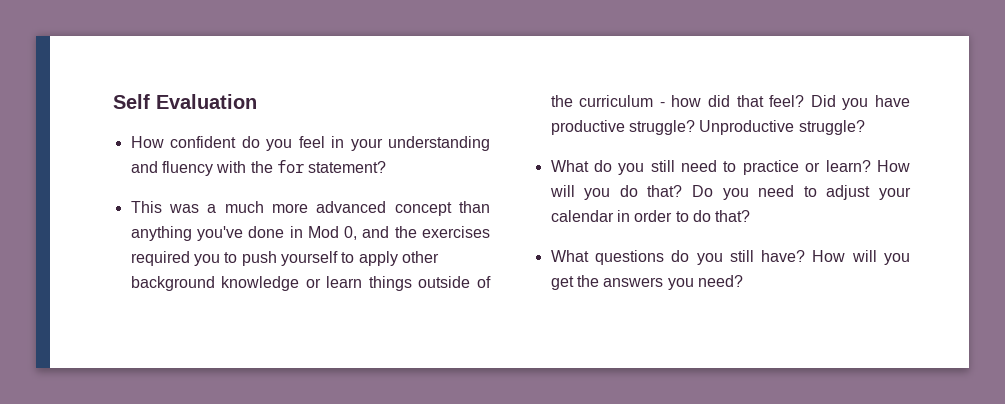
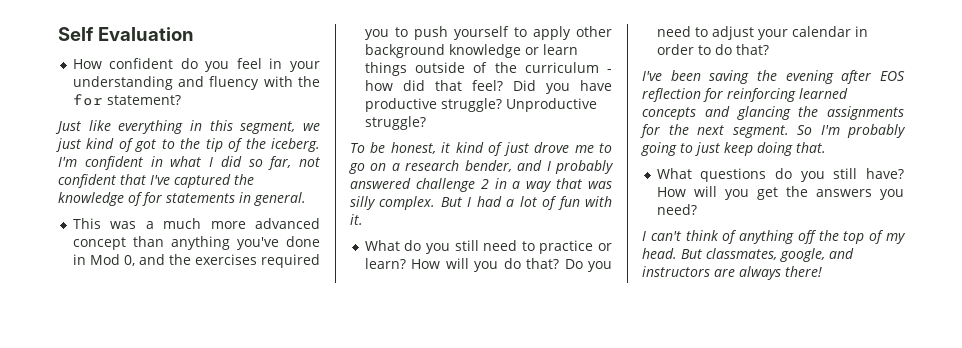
+ Just like everything in this segment, we just kind of got to the tip of the iceberg. I'm confident in what I did so far, not confident that I've captured the knowledge of for statements in general.
+ To be honest, it kind of just drove me to go on a research bender, and I probably answered challenge 2 in a way that was silly complex. But I had a lot of fun with it.
+ I've been saving the evening after EOS reflection for reinforcing learned concepts and glancing the assignments for the next segment. So I'm probably going to just keep doing that.
+ I can't think of anything off the top of my head. But classmates, google, and instructors are always there!

